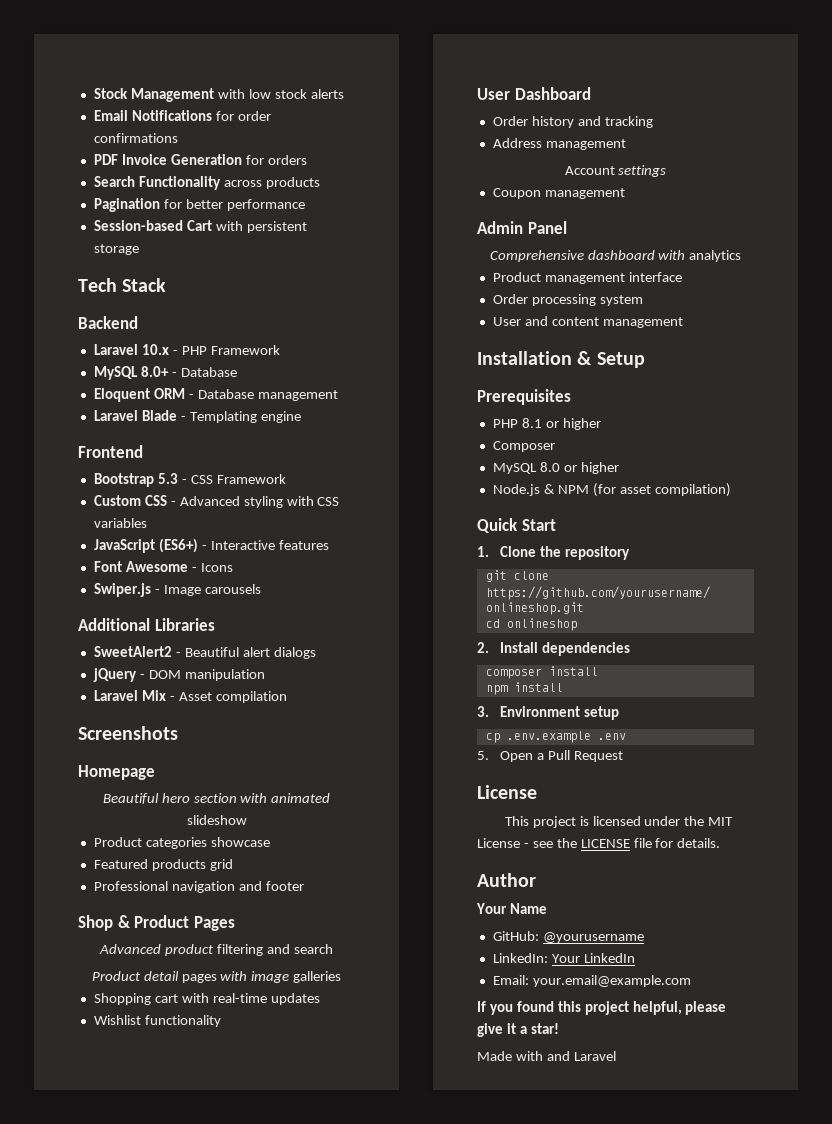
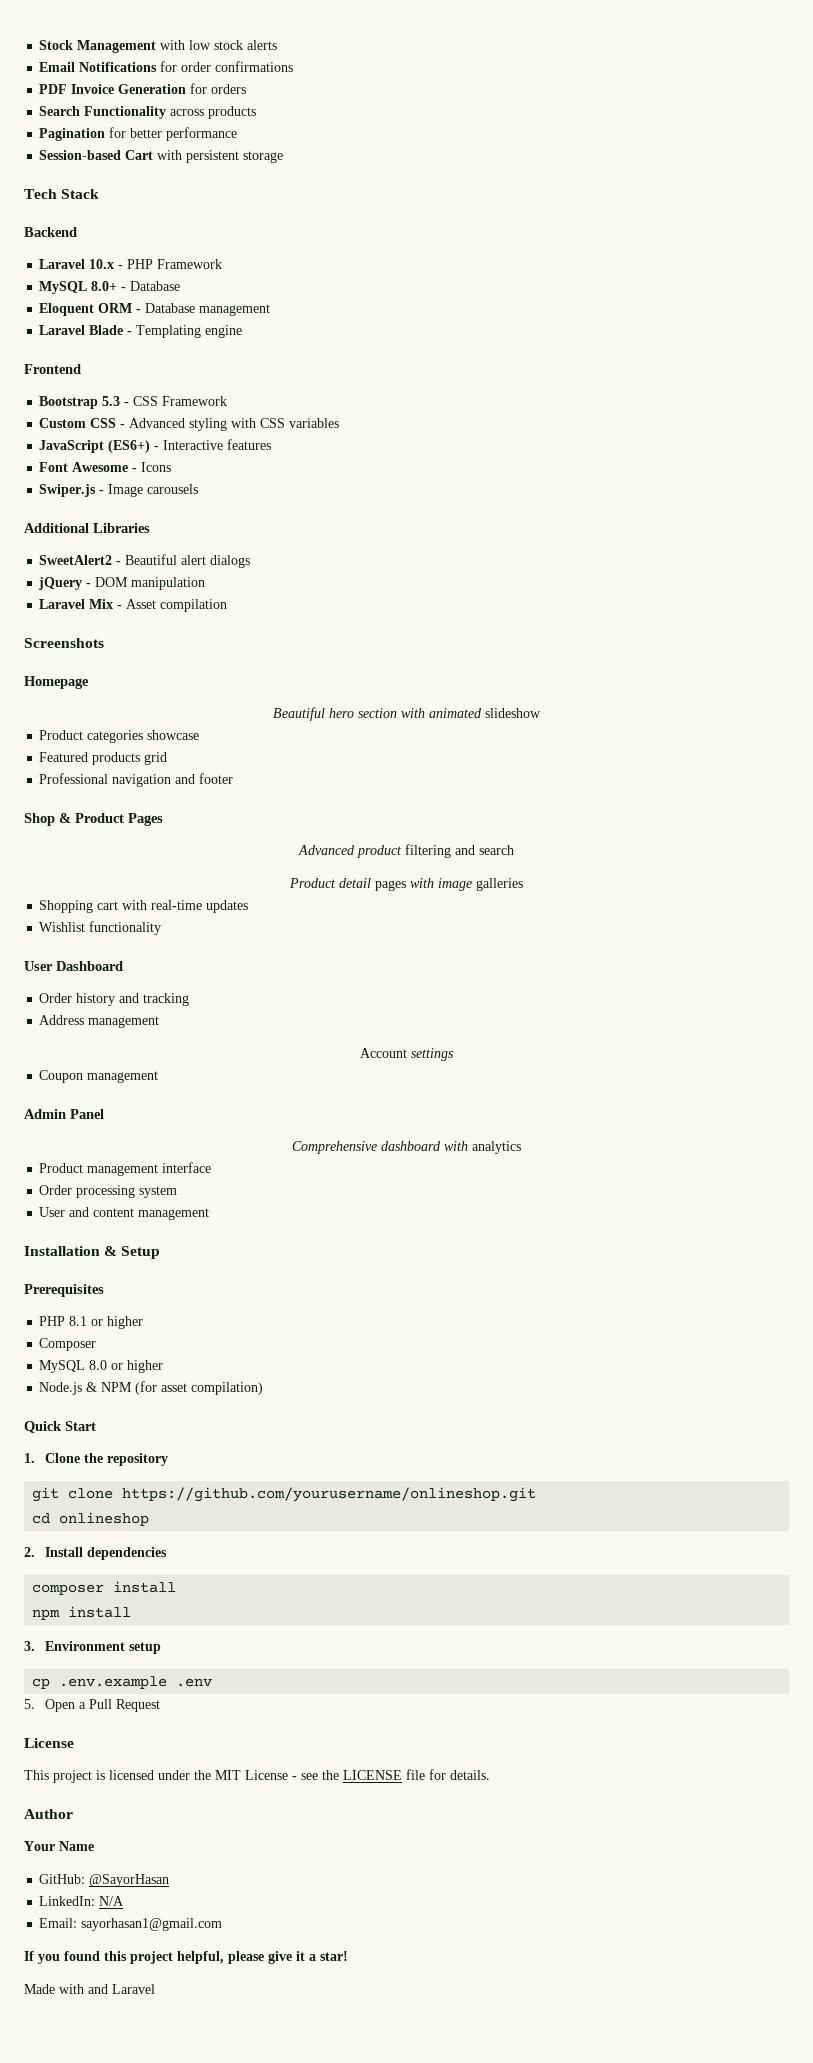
- GitHub: @yourusername
+ GitHub: @SayorHasan
- LinkedIn: Your LinkedIn
+ LinkedIn: N/A
- Email: your.email@example.com
+ Email: sayorhasan1@gmail.com

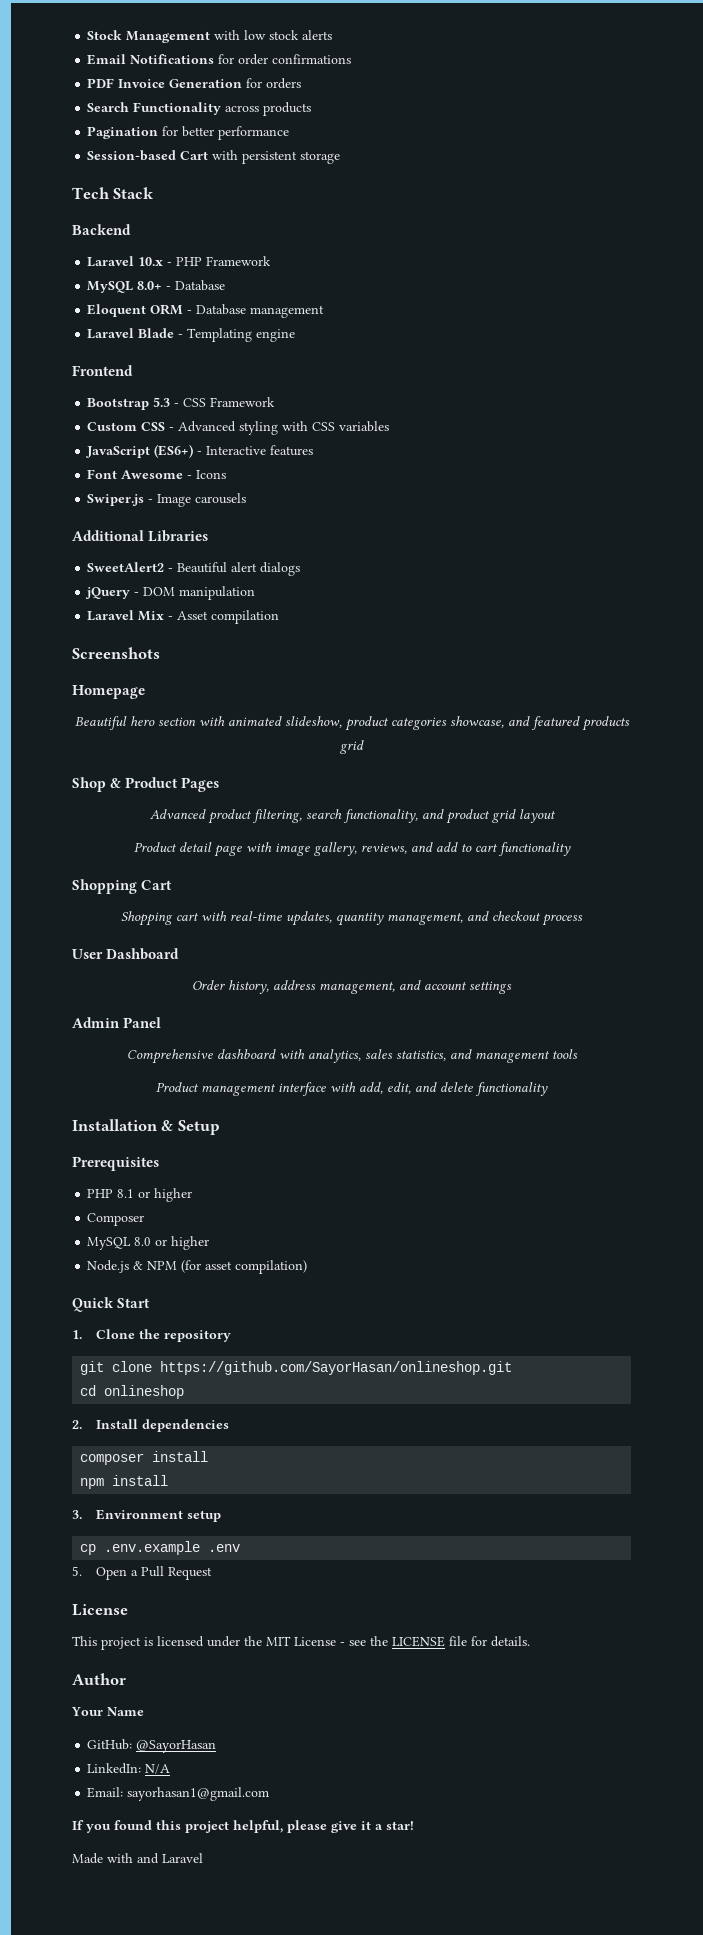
- Beautiful hero section with animated slideshow
- Product categories showcase
- Featured products grid
- Professional navigation and footer
+ Beautiful hero section with animated slideshow, product categories showcase, and featured products grid
- Advanced product filtering and search
+ Advanced product filtering, search functionality, and product grid layout
- Product detail pages with image galleries
- Shopping cart with real-time updates
- Wishlist functionality
+ Product detail page with image gallery, reviews, and add to cart functionality
+ Shopping Cart
+ Shopping cart with real-time updates, quantity management, and checkout process
  User Dashboard
- Order history and tracking
- Address management
- Account settings
+ Order history, address management, and account settings
- Coupon management
- Comprehensive dashboard with analytics
- Product management interface
- Order processing system
- User and content management
+ Comprehensive dashboard with analytics, sales statistics, and management tools
+ Product management interface with add, edit, and delete functionality
- git clone https://github.com/yourusername/onlineshop.git
+ git clone https://github.com/SayorHasan/onlineshop.git

